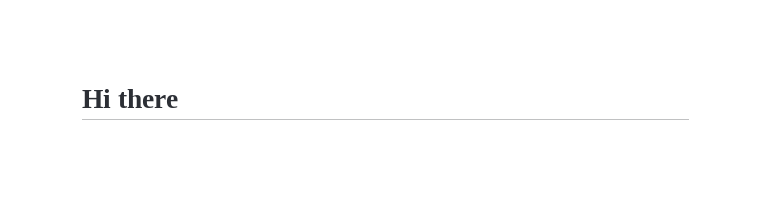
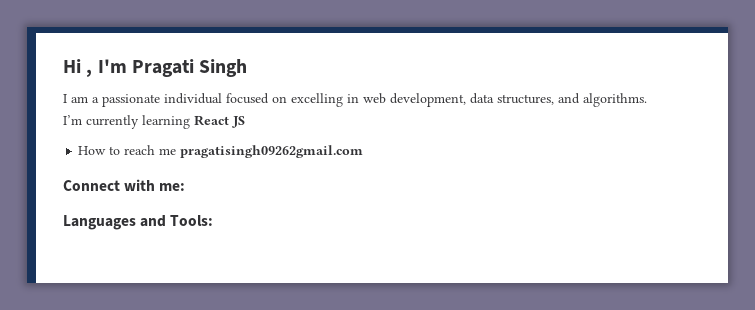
- Hi there
+ Hi , I'm Pragati Singh
+ I am a passionate individual focused on excelling in web development, data structures, and algorithms.
+ I’m currently learning React JS
+ How to reach me pragatisingh09262gmail.com
+ Connect with me:
+ Languages and Tools:

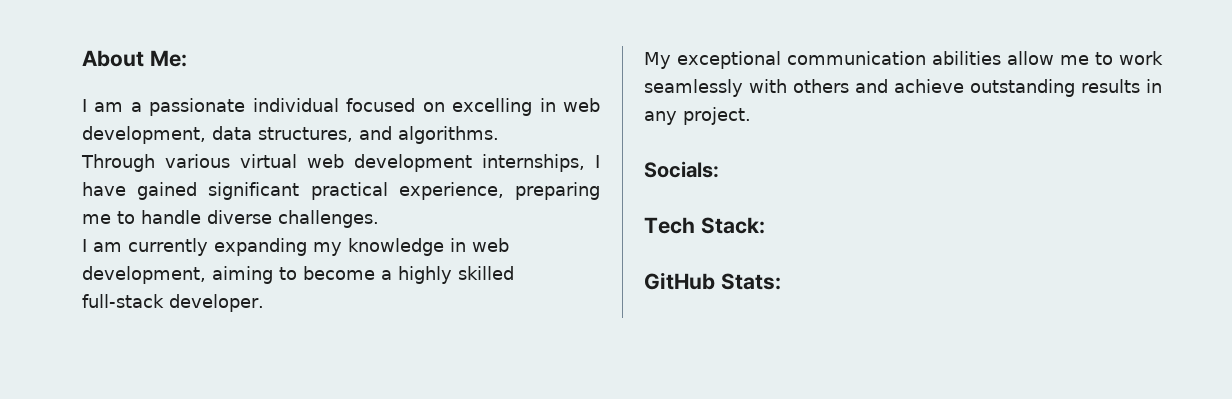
- Hi , I'm Pragati Singh
+ About Me:
- I’m currently learning React JS
- How to reach me pragatisingh09262gmail.com
- Connect with me:
- Languages and Tools:
+ Through various virtual web development internships, I have gained significant practical experience, preparing me to handle diverse challenges.
+ I am currently expanding my knowledge in web development, aiming to become a highly skilled full-stack developer.
+ My exceptional communication abilities allow me to work seamlessly with others and achieve outstanding results in any project.
+ Socials:
+ Tech Stack:
+ GitHub Stats:

